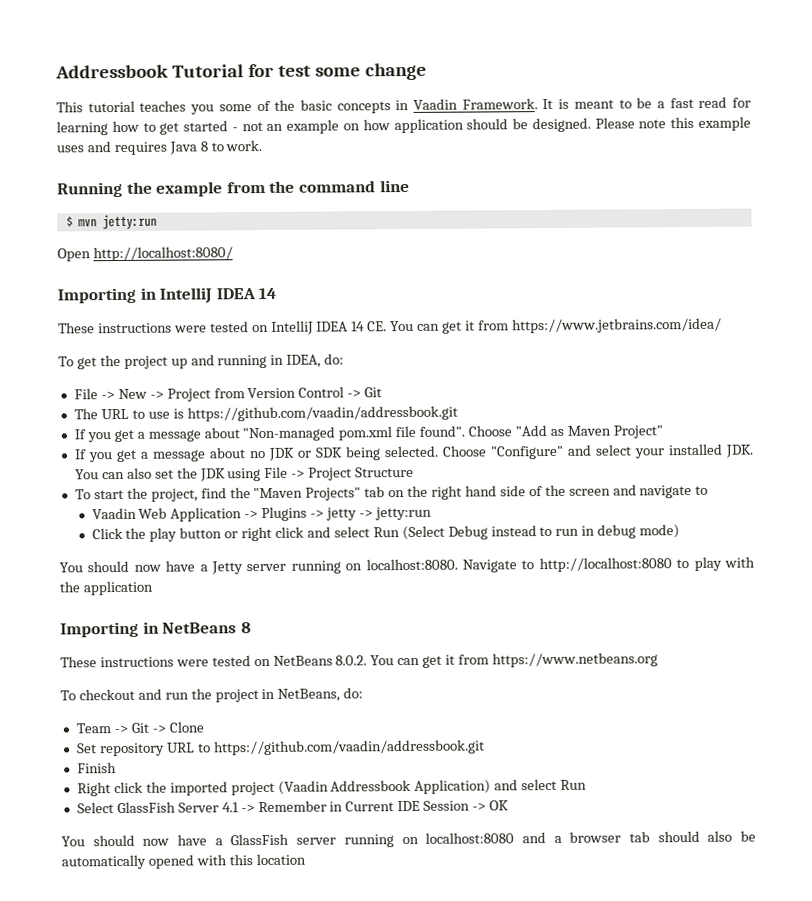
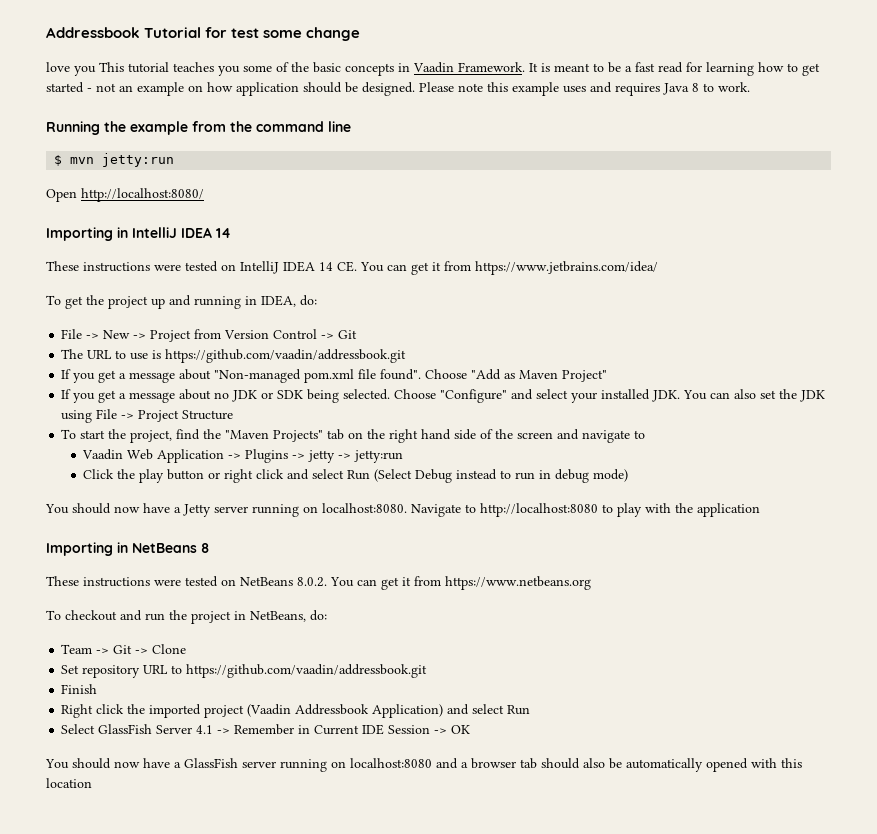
- This tutorial teaches you some of the basic concepts in Vaadin Framework.
+ love you This tutorial teaches you some of the basic concepts in Vaadin Framework.

